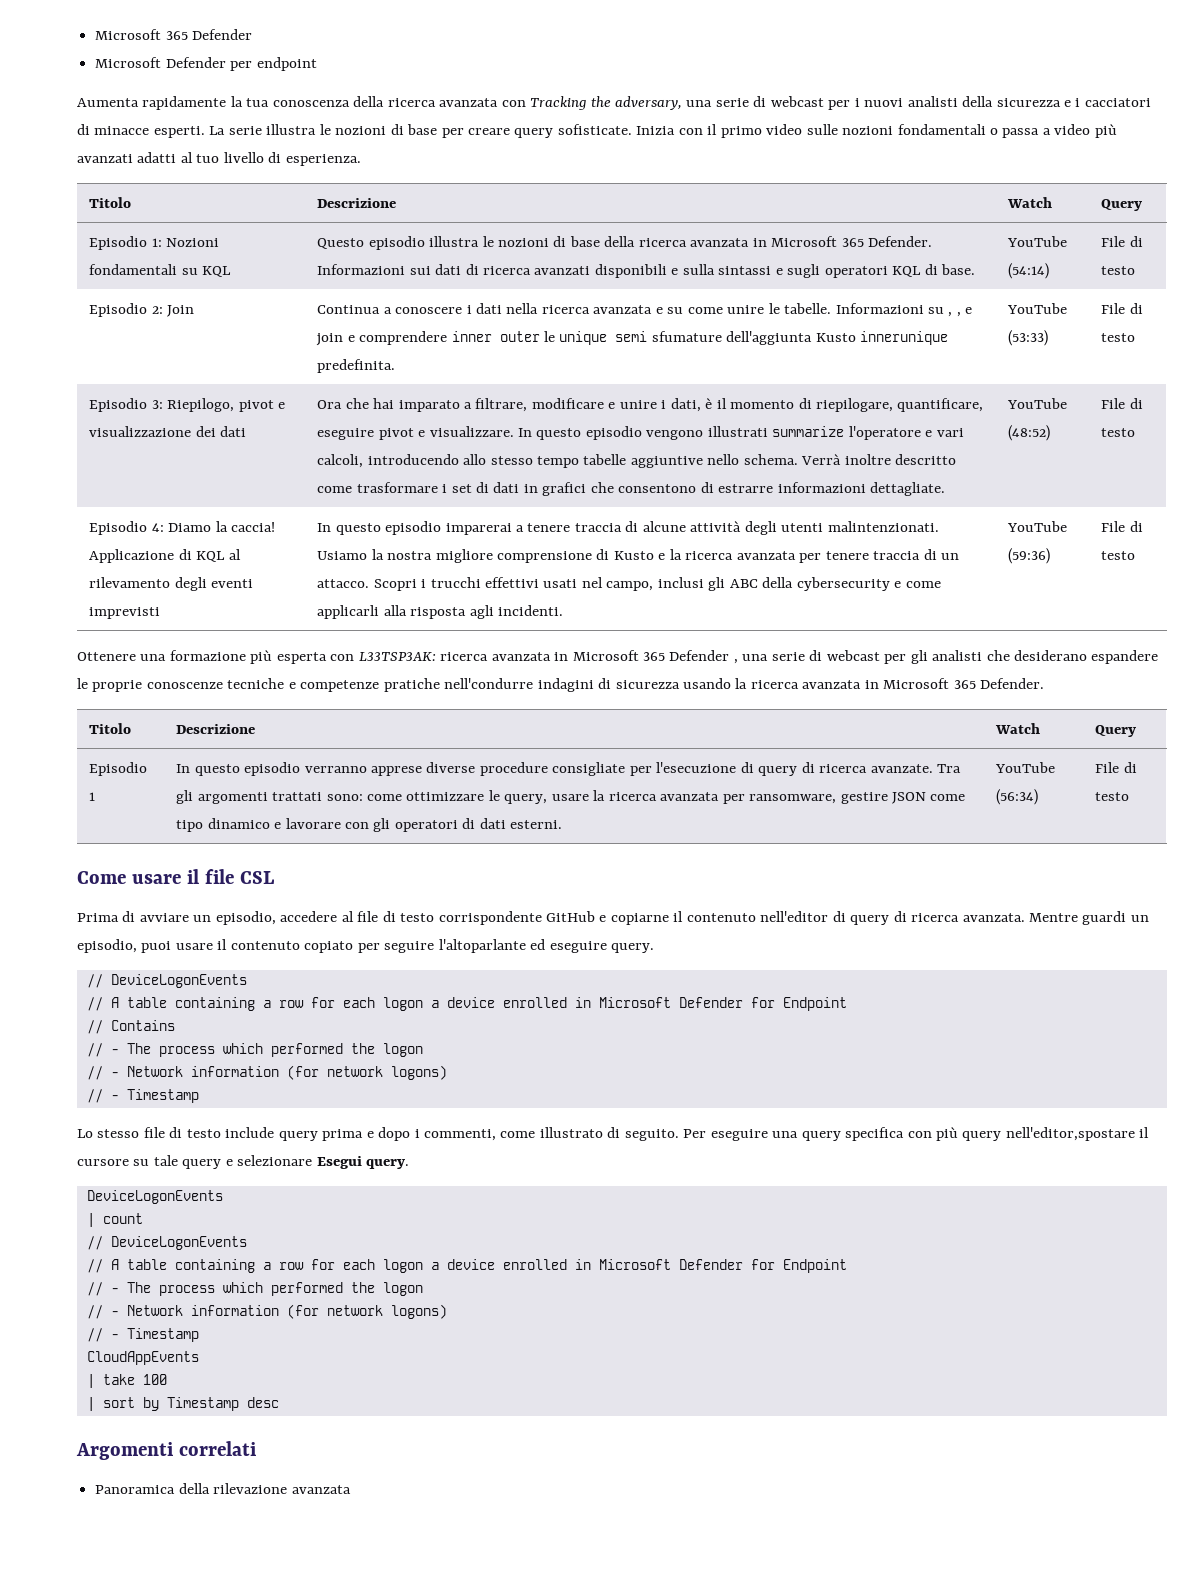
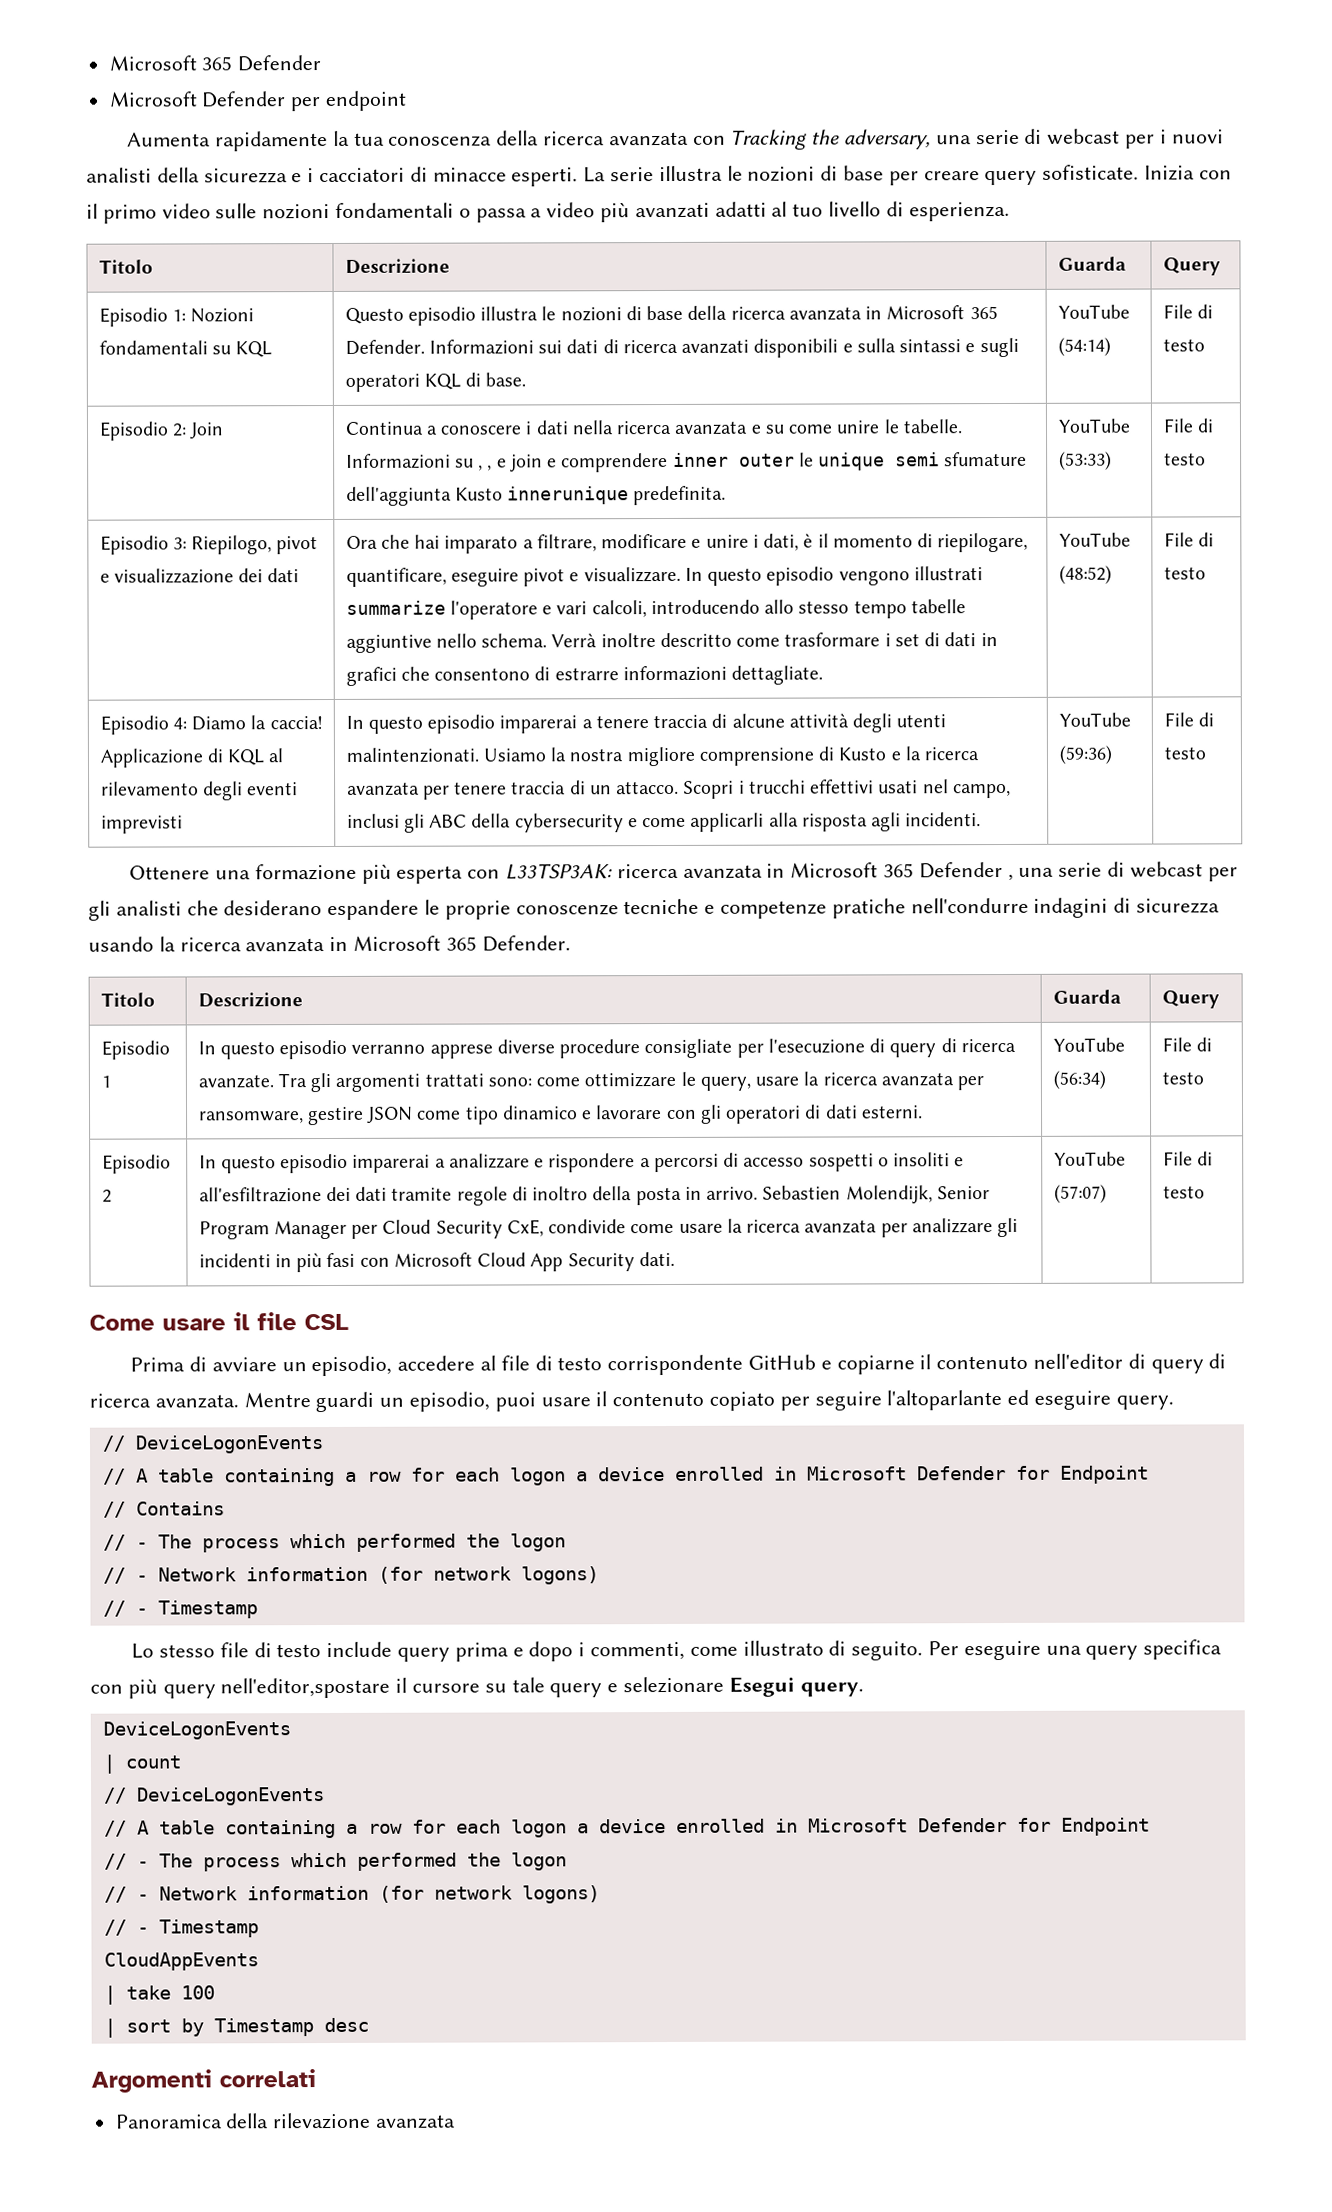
  Inizia con il primo video sulle nozioni fondamentali o passa a video più avanzati adatti al tuo livello di esperienza.
- Titolo | Descrizione | Watch | Query
+ Titolo | Descrizione | Guarda | Query
  Ottenere una formazione più esperta con L33TSP3AK: ricerca avanzata in Microsoft 365 Defender , una serie di webcast per gli analisti che desiderano espandere le proprie conoscenze tecniche e competenze pratiche nell'condurre indagini di sicurezza usando la ricerca avanzata in Microsoft 365 Defender.
- Titolo | Descrizione | Watch | Query
+ Titolo | Descrizione | Guarda | Query
+ Episodio 2 | In questo episodio imparerai a analizzare e rispondere a percorsi di accesso sospetti o insoliti e all'esfiltrazione dei dati tramite regole di inoltro della posta in arrivo. Sebastien Molendijk, Senior Program Manager per Cloud Security CxE, condivide come usare la ricerca avanzata per analizzare gli incidenti in più fasi con Microsoft Cloud App Security dati. | YouTube (57:07) | File di testo

